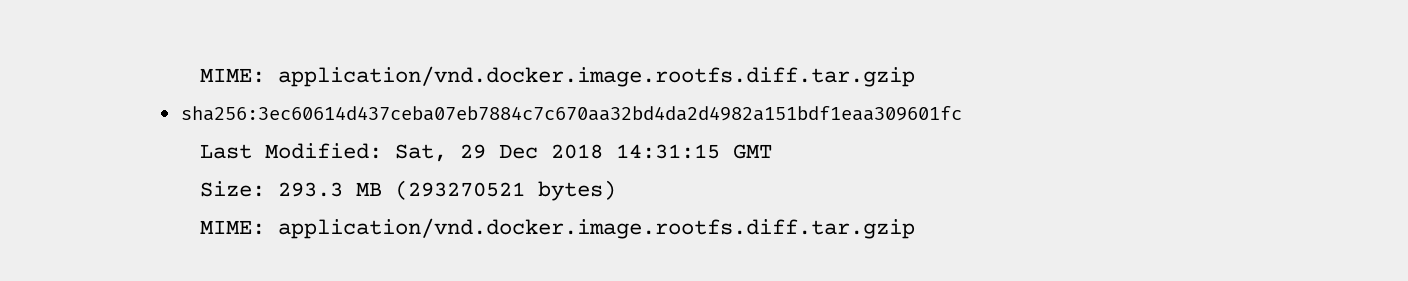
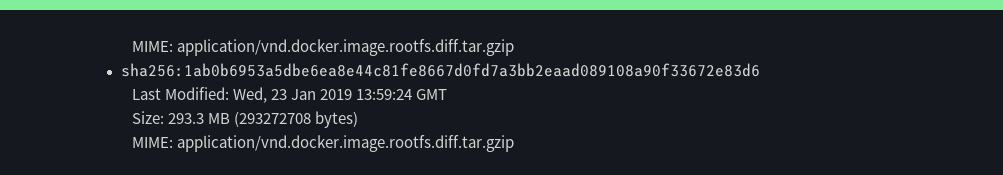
- sha256:3ec60614d437ceba07eb7884c7c670aa32bd4da2d4982a151bdf1eaa309601fc
+ sha256:1ab0b6953a5dbe6ea8e44c81fe8667d0fd7a3bb2eaad089108a90f33672e83d6
- Last Modified: Sat, 29 Dec 2018 14:31:15 GMT
+ Last Modified: Wed, 23 Jan 2019 13:59:24 GMT
- Size: 293.3 MB (293270521 bytes)
+ Size: 293.3 MB (293272708 bytes)

